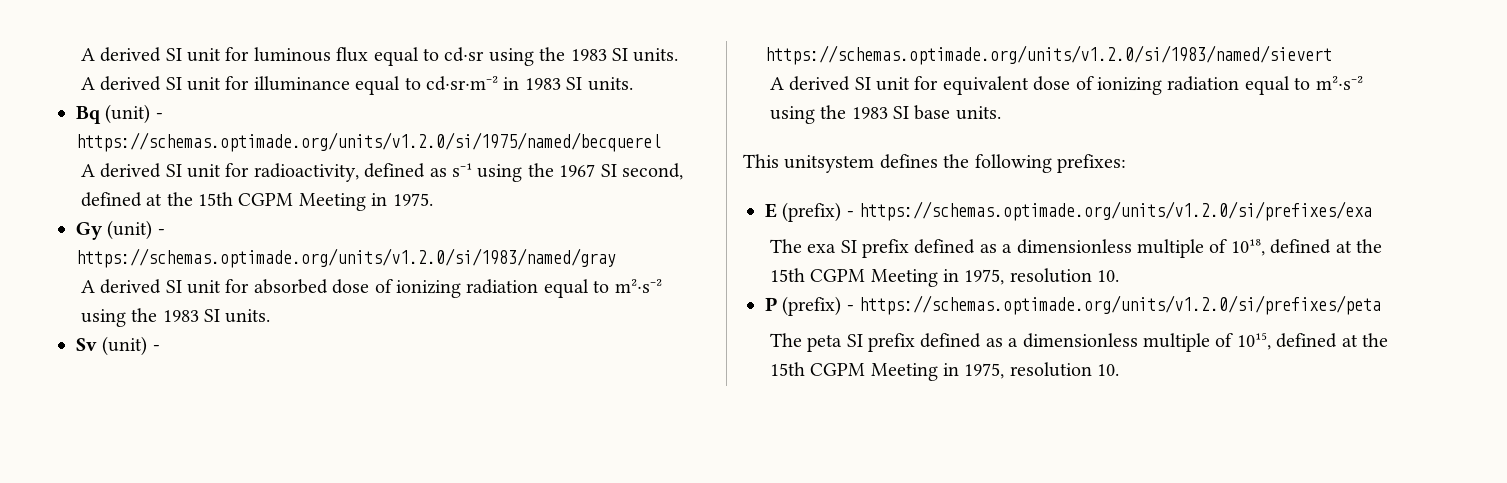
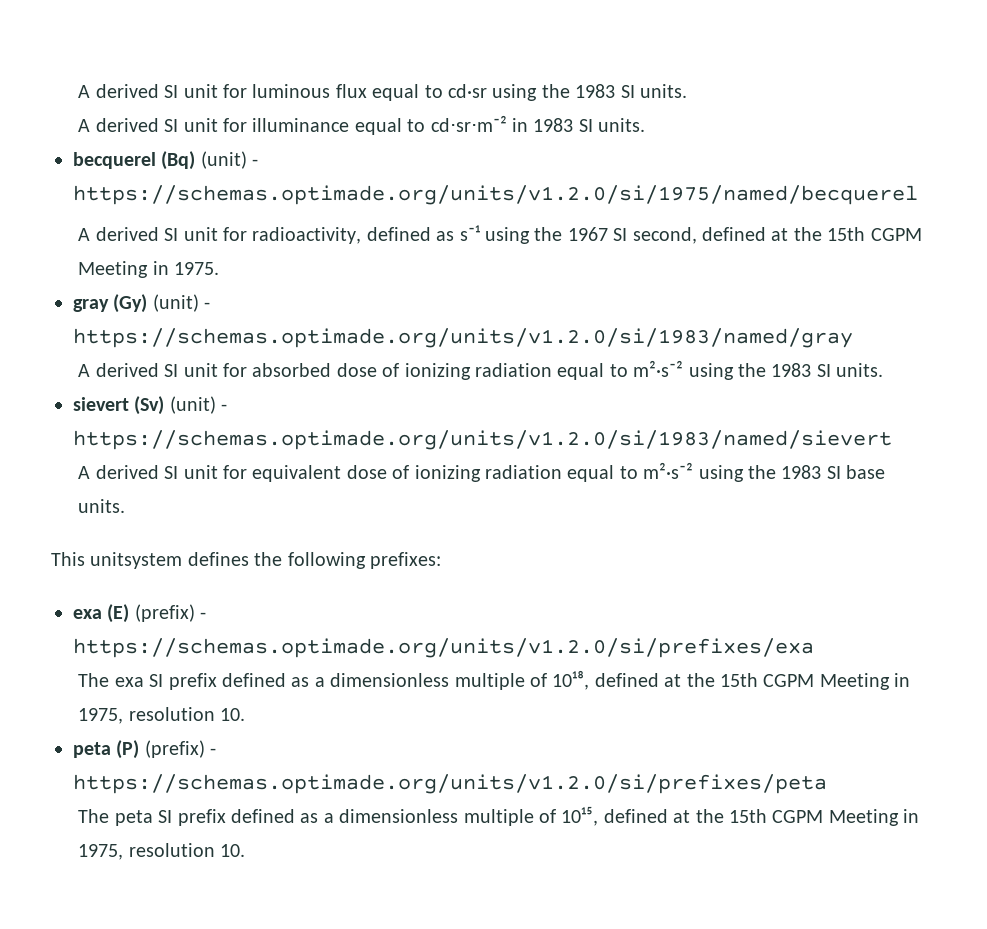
- Bq (unit) - https://schemas.optimade.org/units/v1.2.0/si/1975/named/becquerel
+ becquerel (Bq) (unit) - https://schemas.optimade.org/units/v1.2.0/si/1975/named/becquerel
- Gy (unit) - https://schemas.optimade.org/units/v1.2.0/si/1983/named/gray
+ gray (Gy) (unit) - https://schemas.optimade.org/units/v1.2.0/si/1983/named/gray
- Sv (unit) - https://schemas.optimade.org/units/v1.2.0/si/1983/named/sievert
+ sievert (Sv) (unit) - https://schemas.optimade.org/units/v1.2.0/si/1983/named/sievert
- E (prefix) - https://schemas.optimade.org/units/v1.2.0/si/prefixes/exa
+ exa (E) (prefix) - https://schemas.optimade.org/units/v1.2.0/si/prefixes/exa
- P (prefix) - https://schemas.optimade.org/units/v1.2.0/si/prefixes/peta
+ peta (P) (prefix) - https://schemas.optimade.org/units/v1.2.0/si/prefixes/peta

